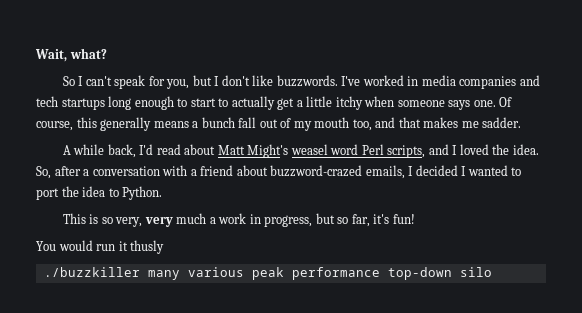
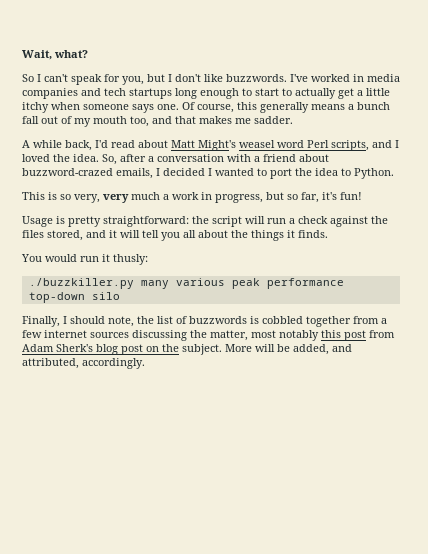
+ Usage is pretty straightforward: the script will run a check against the files stored, and it will tell you all about the things it finds.
- You would run it thusly
- ./buzzkiller many various peak performance top-down silo
+ You would run it thusly:
+ ./buzzkiller.py many various peak performance top-down silo
+ Finally, I should note, the list of buzzwords is cobbled together from a few internet sources discussing the matter, most notably this post from Adam Sherk's blog post on the subject. More will be added, and attributed, accordingly.

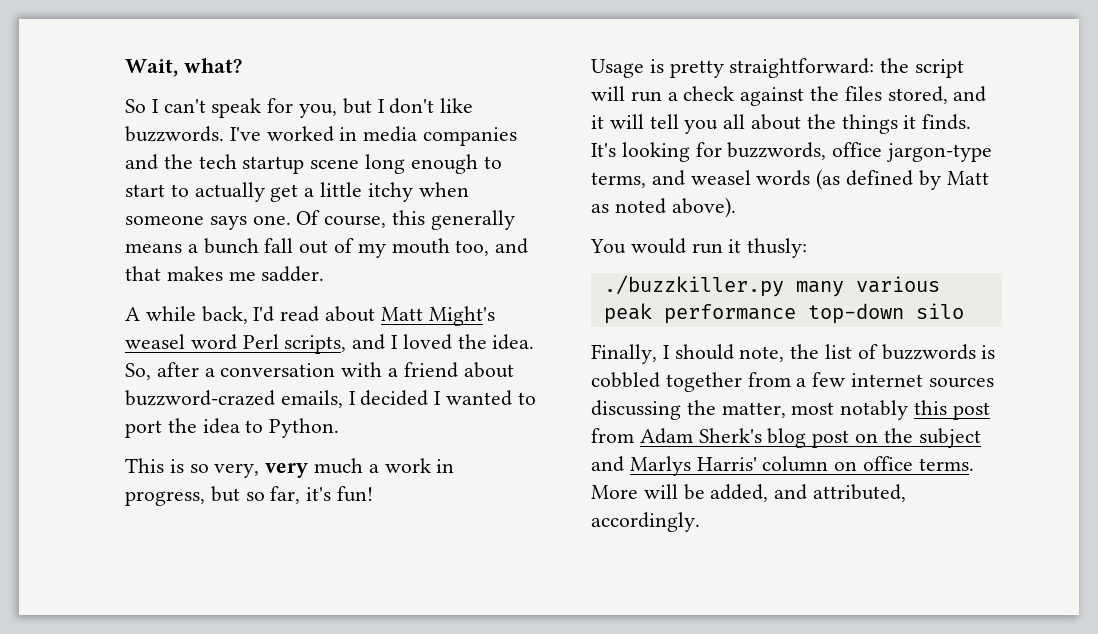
- I've worked in media companies and tech startups long enough to start to actually get a little itchy when someone says one.
+ I've worked in media companies and the tech startup scene long enough to start to actually get a little itchy when someone says one.
+ It's looking for buzzwords, office jargon-type terms, and weasel words (as defined by Matt as noted above).
- Finally, I should note, the list of buzzwords is cobbled together from a few internet sources discussing the matter, most notably this post from Adam Sherk's blog post on the subject.
+ Finally, I should note, the list of buzzwords is cobbled together from a few internet sources discussing the matter, most notably this post from Adam Sherk's blog post on the subject and Marlys Harris' column on office terms.

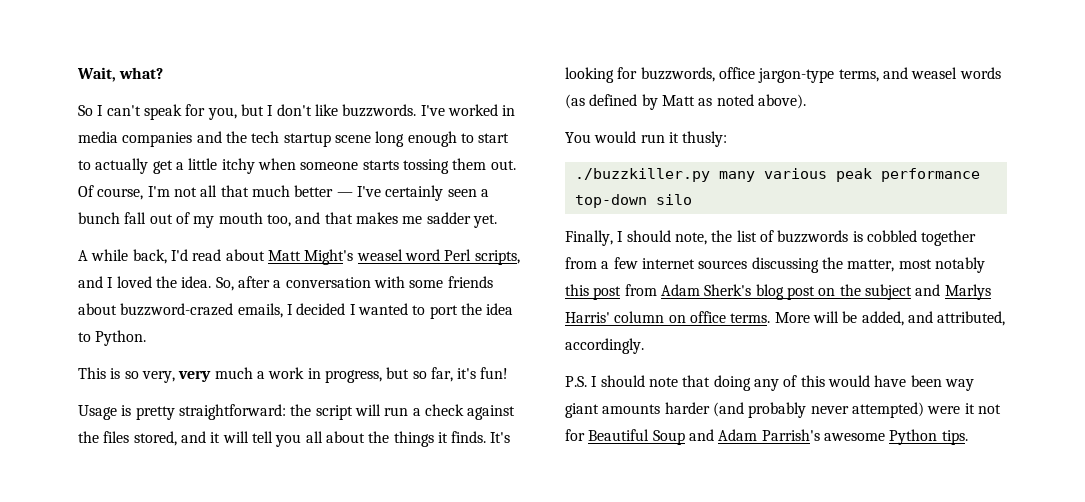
- I've worked in media companies and the tech startup scene long enough to start to actually get a little itchy when someone says one. Of course, this generally means a bunch fall out of my mouth too, and that makes me sadder.
+ I've worked in media companies and the tech startup scene long enough to start to actually get a little itchy when someone starts tossing them out. Of course, I'm not all that much better — I've certainly seen a bunch fall out of my mouth too, and that makes me sadder yet.
- So, after a conversation with a friend about buzzword-crazed emails, I decided I wanted to port the idea to Python.
+ So, after a conversation with some friends about buzzword-crazed emails, I decided I wanted to port the idea to Python.
+ P.S. I should note that doing any of this would have been way giant amounts harder (and probably never attempted) were it not for Beautiful Soup and Adam Parrish's awesome Python tips.

